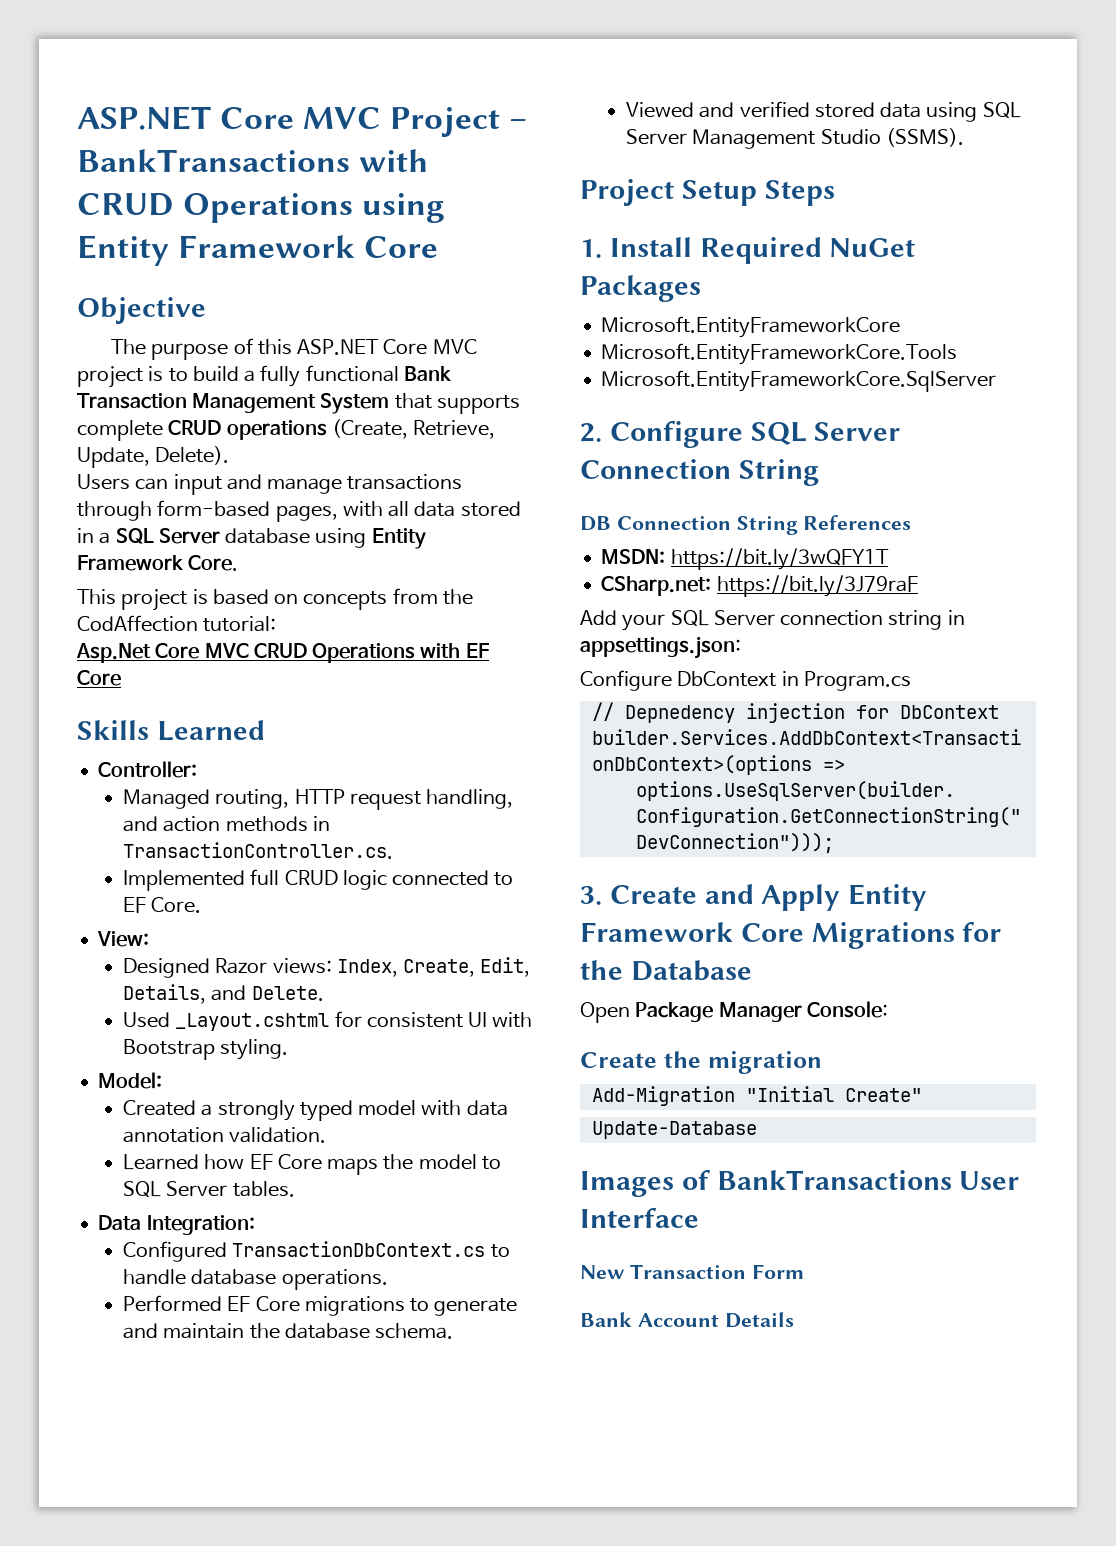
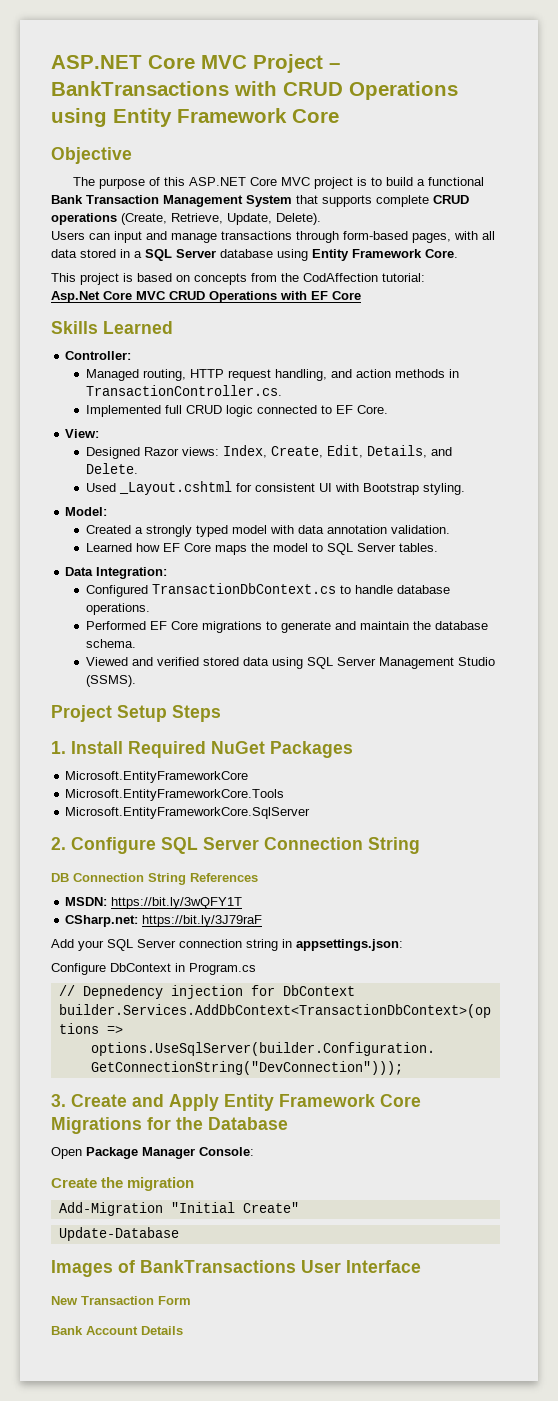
- The purpose of this ASP.NET Core MVC project is to build a fully functional Bank Transaction Management System that supports complete CRUD operations (Create, Retrieve, Update, Delete).
+ The purpose of this ASP.NET Core MVC project is to build a functional Bank Transaction Management System that supports complete CRUD operations (Create, Retrieve, Update, Delete).

